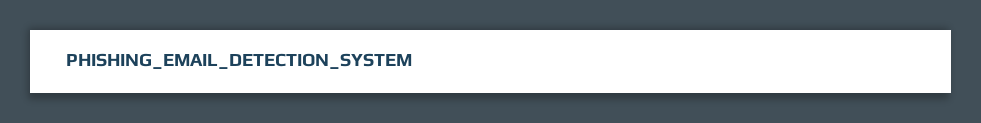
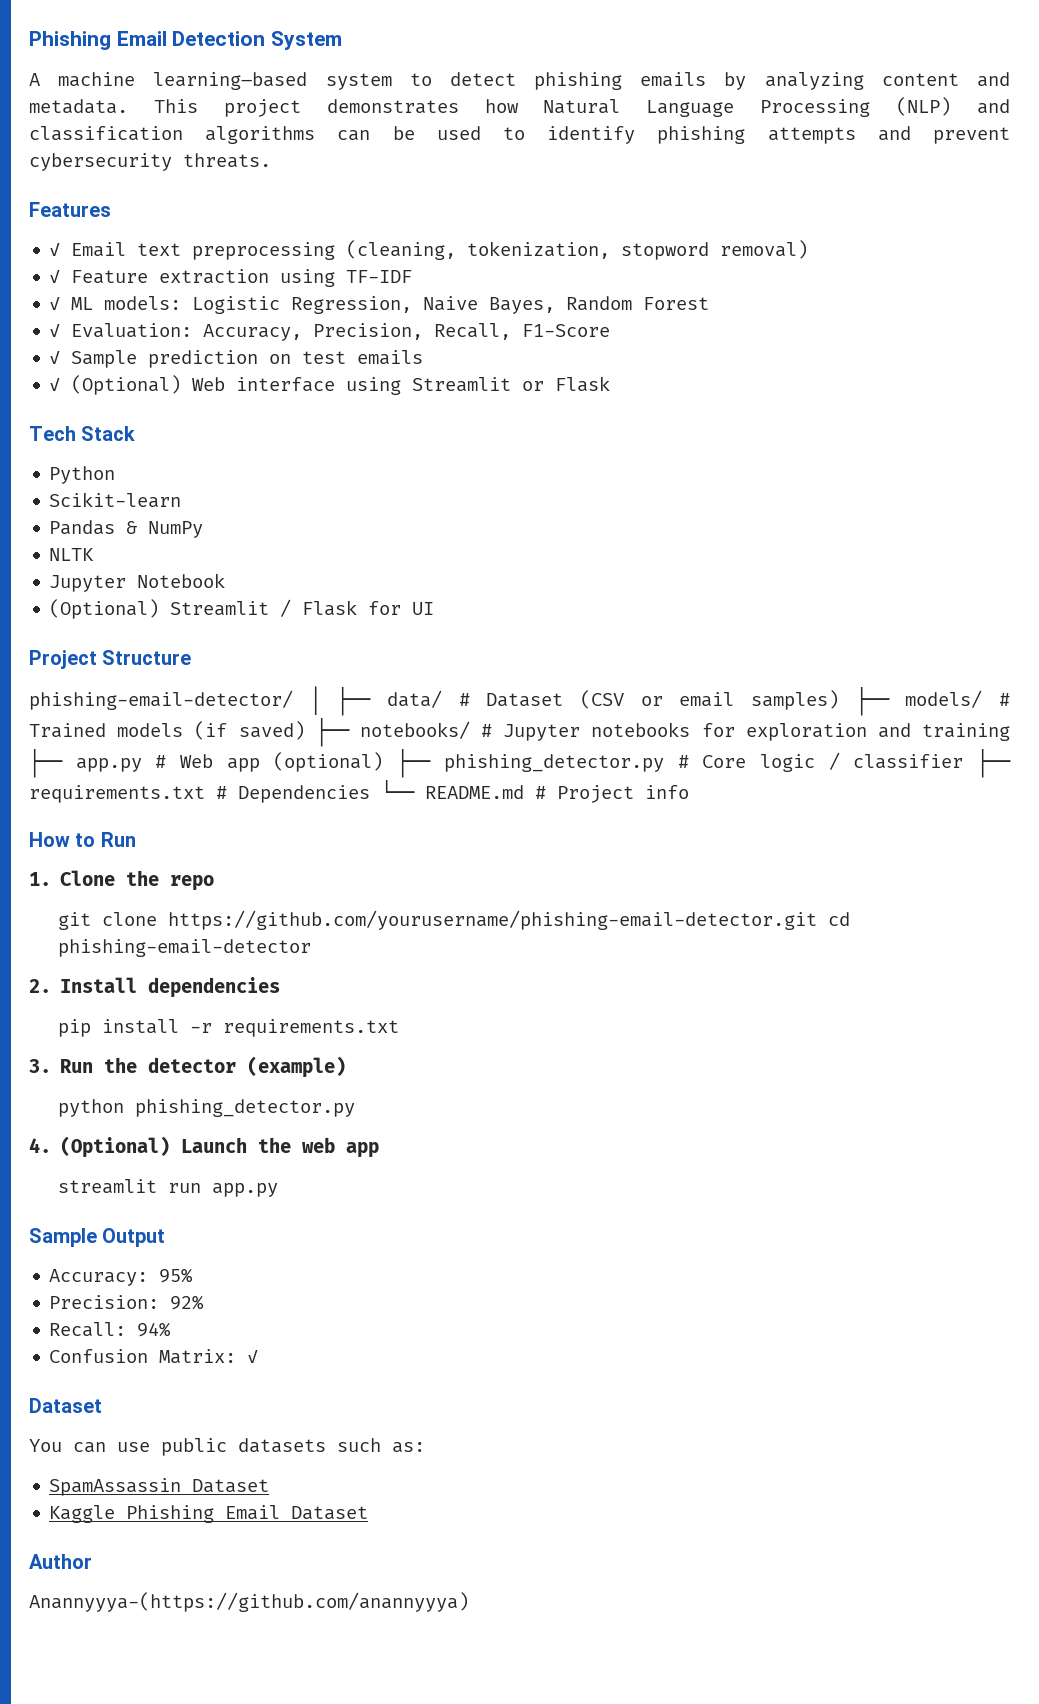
- PHISHING_EMAIL_DETECTION_SYSTEM
+ Phishing Email Detection System
+ A machine learning–based system to detect phishing emails by analyzing content and metadata. This project demonstrates how Natural Language Processing (NLP) and classification algorithms can be used to identify phishing attempts and prevent cybersecurity threats.
+ Features
+ ✓ Email text preprocessing (cleaning, tokenization, stopword removal)
+ ✓ Feature extraction using TF-IDF
+ ✓ ML models: Logistic Regression, Naive Bayes, Random Forest
+ ✓ Evaluation: Accuracy, Precision, Recall, F1-Score
+ ✓ Sample prediction on test emails
+ ✓ (Optional) Web interface using Streamlit or Flask
+ Tech Stack
+ Python
+ Scikit-learn
+ Pandas & NumPy
+ NLTK
+ Jupyter Notebook
+ (Optional) Streamlit / Flask for UI
+ Project Structure
+ phishing-email-detector/ │ ├── data/ # Dataset (CSV or email samples) ├── models/ # Trained models (if saved) ├── notebooks/ # Jupyter notebooks for exploration and training ├── app.py # Web app (optional) ├── phishing_detector.py # Core logic / classifier ├── requirements.txt # Dependencies └── README.md # Project info
+ How to Run
+ 1. Clone the repo
+ git clone https://github.com/yourusername/phishing-email-detector.git cd phishing-email-detector
+ 2. Install dependencies
+ pip install -r requirements.txt
+ 3. Run the detector (example)
+ python phishing_detector.py
+ 4. (Optional) Launch the web app
+ streamlit run app.py
+ Sample Output
+ Accuracy: 95%
+ Precision: 92%
+ Recall: 94%
+ Confusion Matrix: ✓
+ Dataset
+ You can use public datasets such as:
+ SpamAssassin Dataset
+ Kaggle Phishing Email Dataset
+ Author
+ Anannyyya-(https://github.com/anannyyya)

